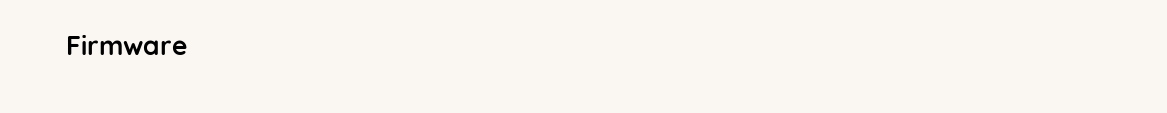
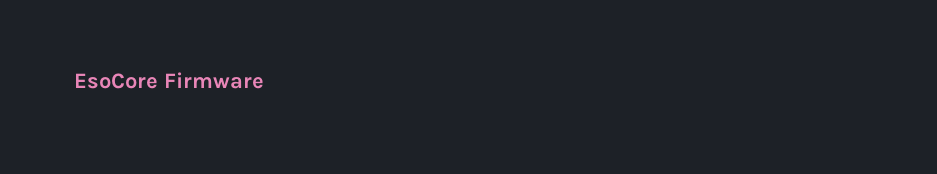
- Firmware
+ EsoCore Firmware

